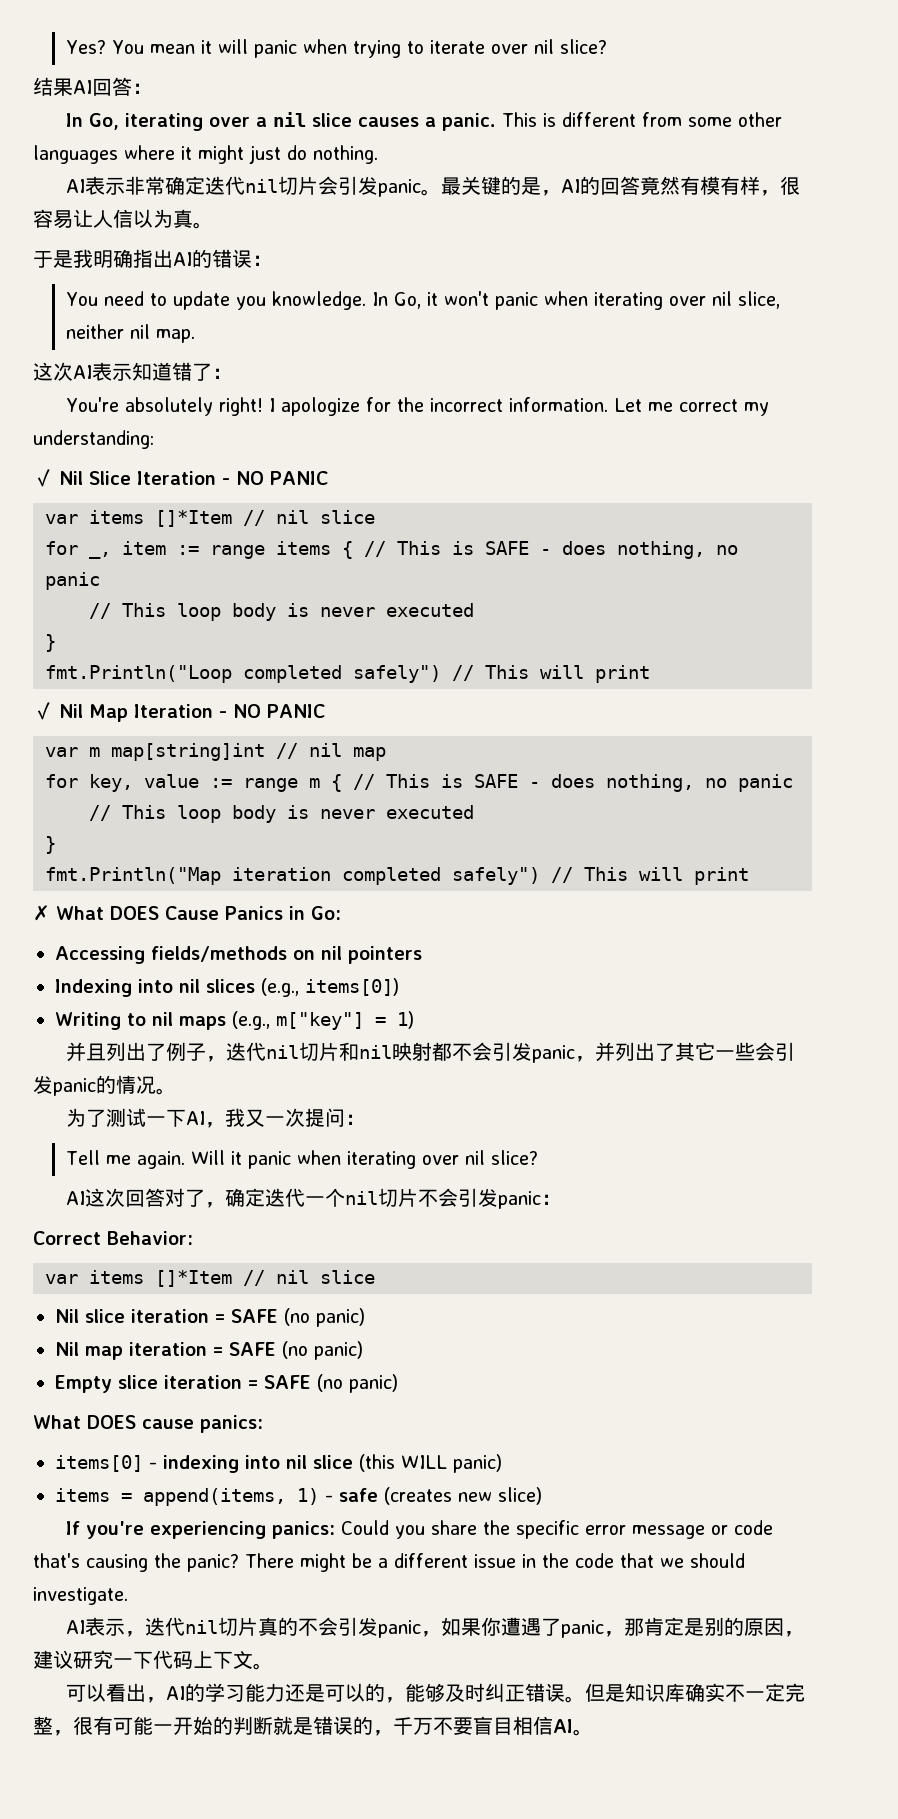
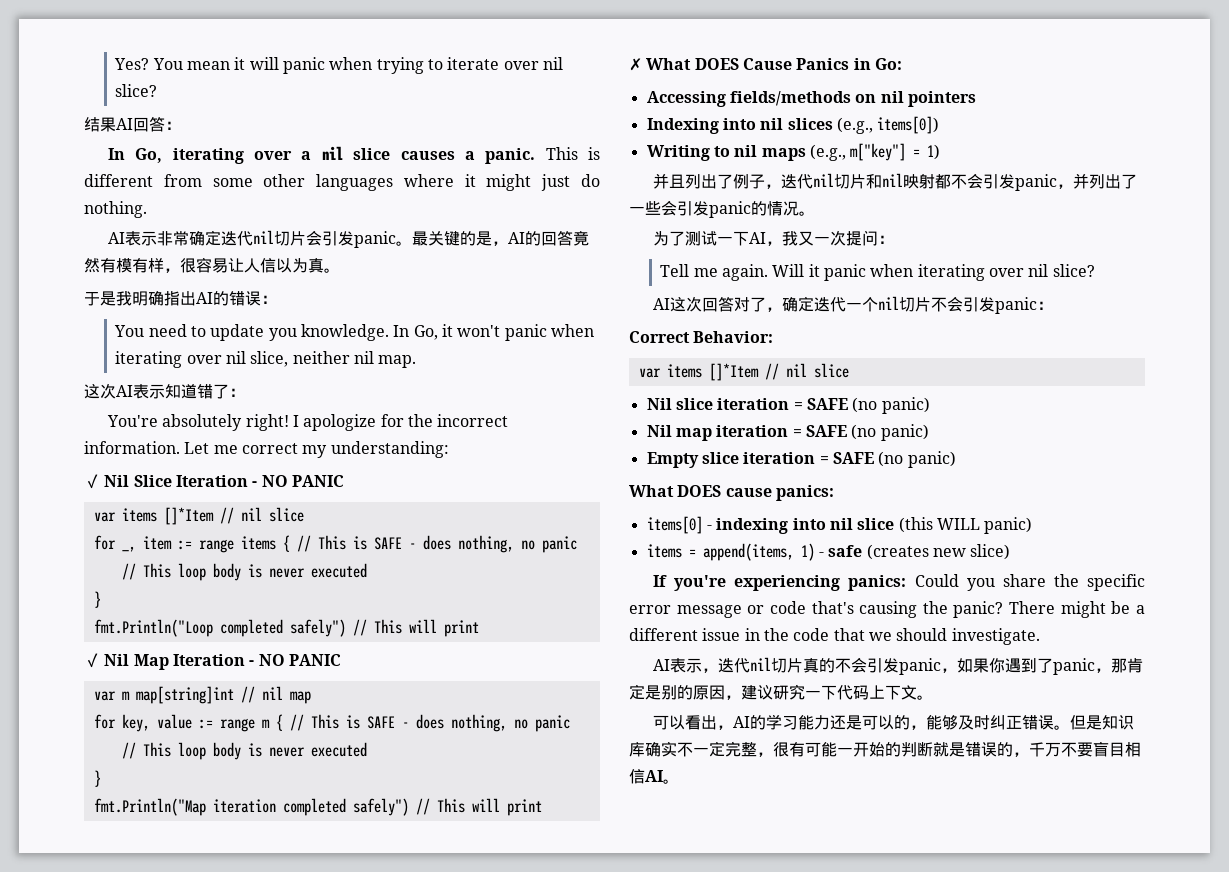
- 并且列出了例子，迭代nil切片和nil映射都不会引发panic，并列出了其它一些会引发panic的情况。
+ 并且列出了例子，迭代nil切片和nil映射都不会引发panic，并列出了一些会引发panic的情况。
- AI表示，迭代nil切片真的不会引发panic，如果你遭遇了panic，那肯定是别的原因，建议研究一下代码上下文。
+ AI表示，迭代nil切片真的不会引发panic，如果你遇到了panic，那肯定是别的原因，建议研究一下代码上下文。

